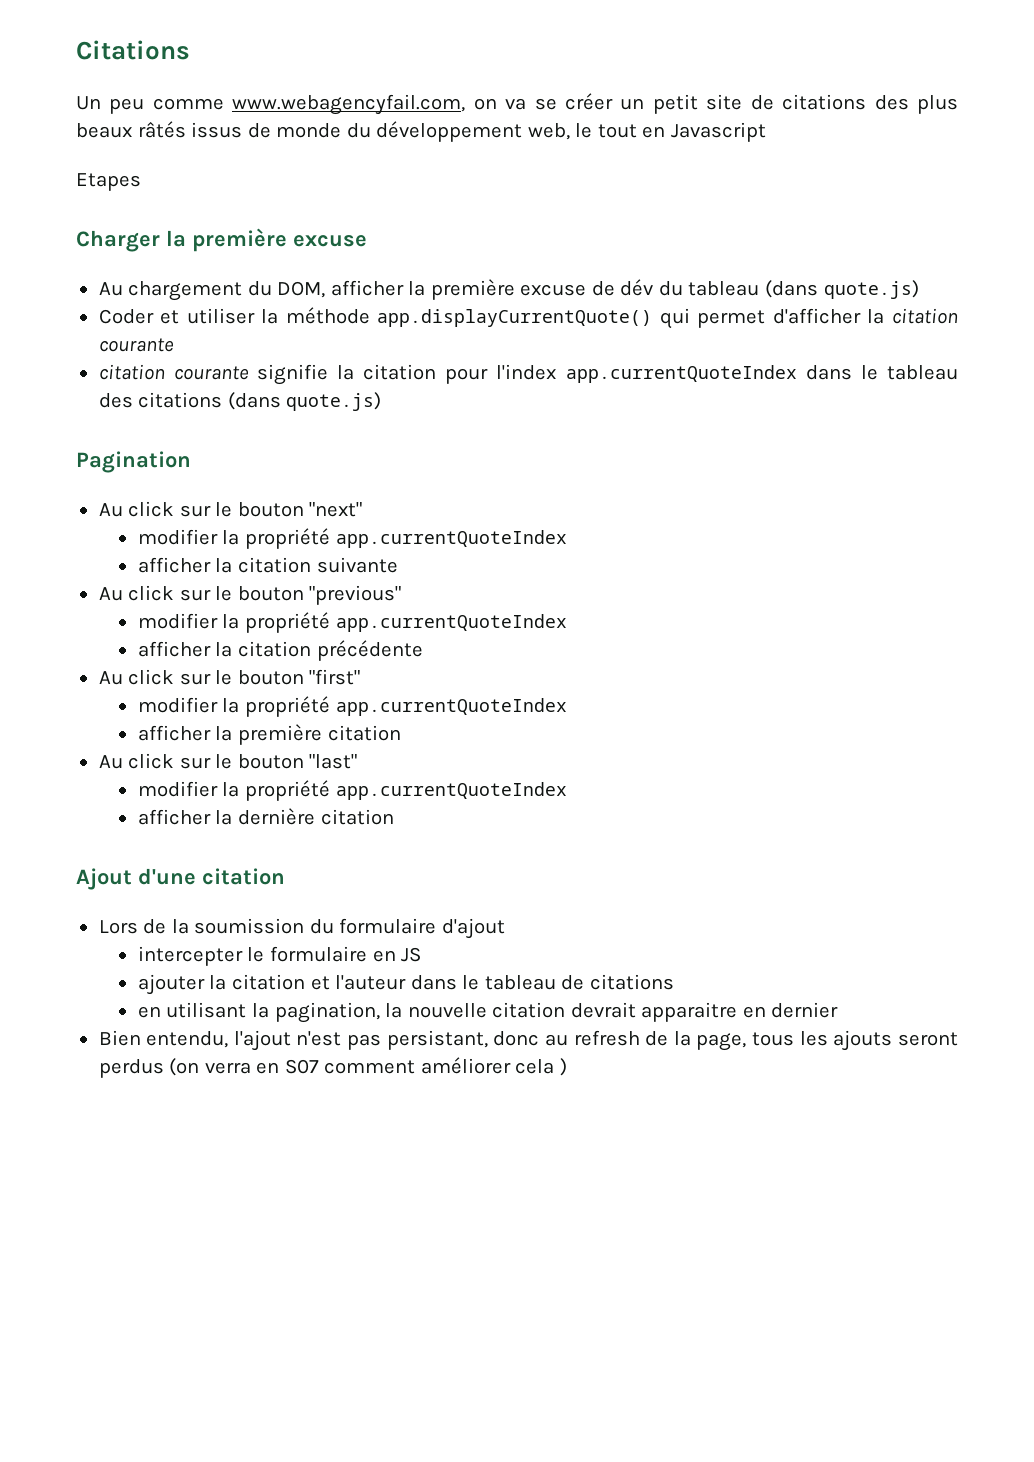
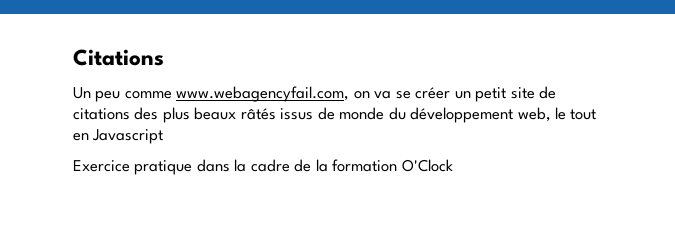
- Etapes
- Charger la première excuse
- Au chargement du DOM, afficher la première excuse de dév du tableau (dans quote.js)
- Coder et utiliser la méthode app.displayCurrentQuote() qui permet d'afficher la citation courante
- citation courante signifie la citation pour l'index app.currentQuoteIndex dans le tableau des citations (dans quote.js)
- Pagination
- Au click sur le bouton "next"
- modifier la propriété app.currentQuoteIndex
- afficher la citation suivante
- Au click sur le bouton "previous"
- modifier la propriété app.currentQuoteIndex
- afficher la citation précédente
- Au click sur le bouton "first"
- modifier la propriété app.currentQuoteIndex
- afficher la première citation
- Au click sur le bouton "last"
- modifier la propriété app.currentQuoteIndex
- afficher la dernière citation
- Ajout d'une citation
- Lors de la soumission du formulaire d'ajout
- intercepter le formulaire en JS
- ajouter la citation et l'auteur dans le tableau de citations
- en utilisant la pagination, la nouvelle citation devrait apparaitre en dernier
- Bien entendu, l'ajout n'est pas persistant, donc au refresh de la page, tous les ajouts seront perdus (on verra en S07 comment améliorer cela )
+ Exercice pratique dans la cadre de la formation O'Clock

